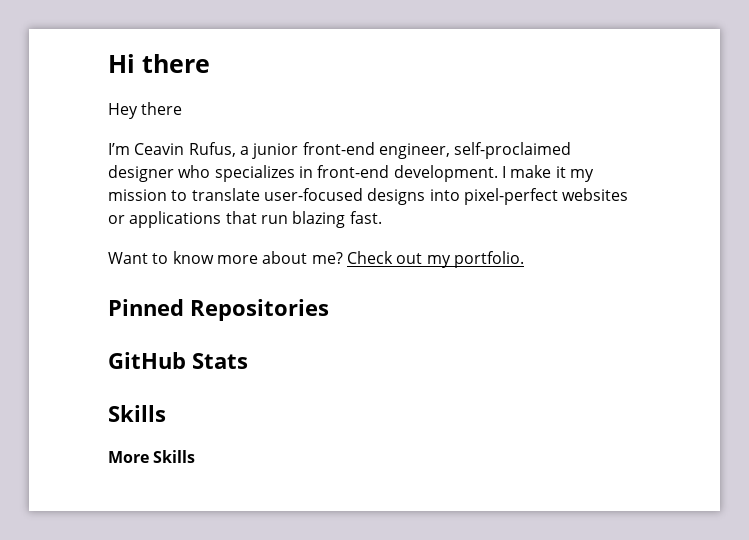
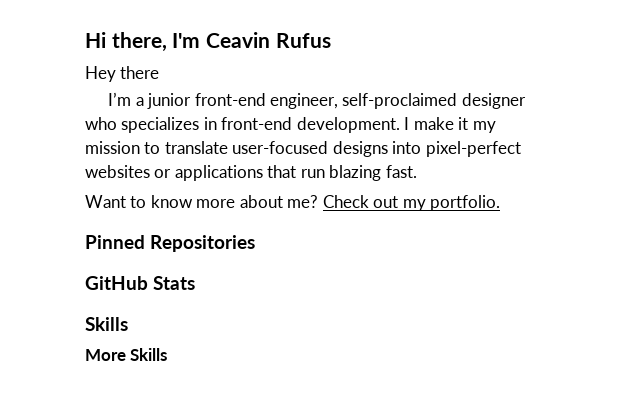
- Hi there
+ Hi there, I'm Ceavin Rufus
- I’m Ceavin Rufus, a junior front-end engineer, self-proclaimed designer who specializes in front-end development.
+ I’m a junior front-end engineer, self-proclaimed designer who specializes in front-end development.

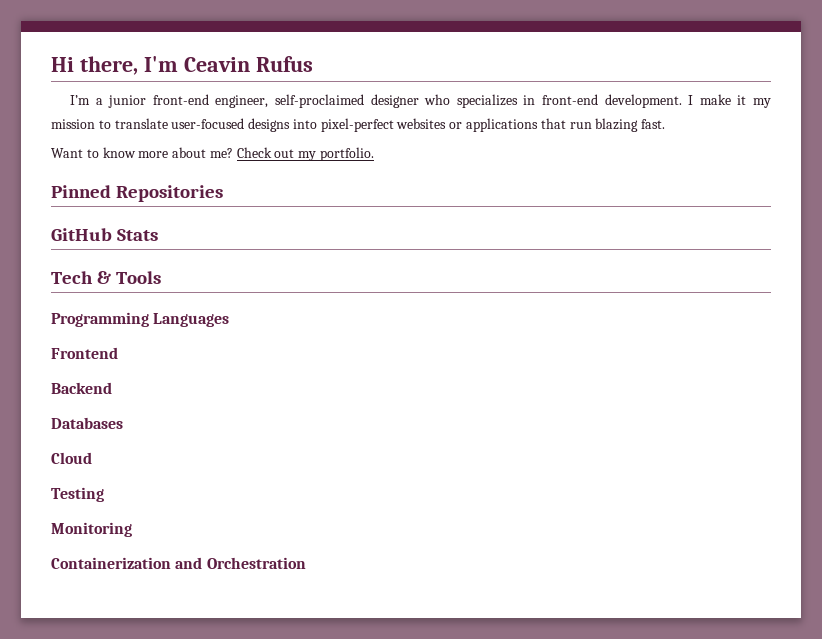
- Hey there
  GitHub Stats
- Skills
- More Skills
+ Tech & Tools
+ Programming Languages
+ Frontend
+ Backend
+ Databases
+ Cloud
+ Testing
+ Monitoring
+ Containerization and Orchestration

